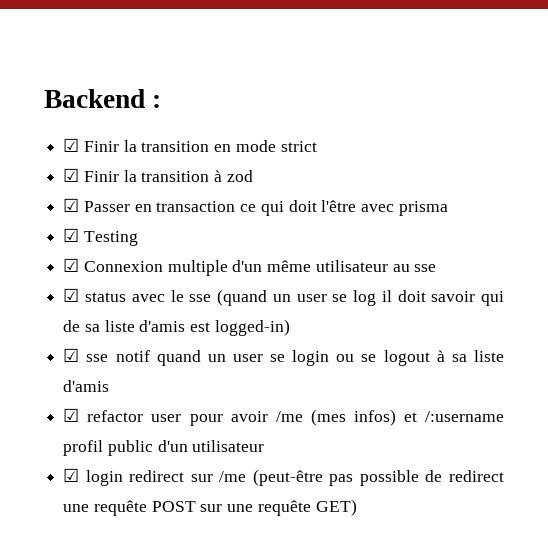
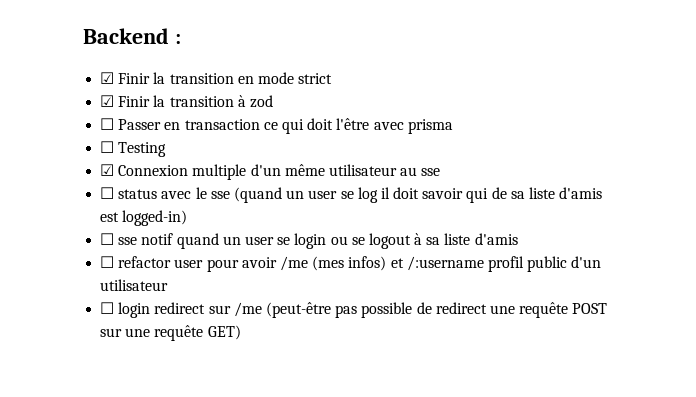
- ☑ Passer en transaction ce qui doit l'être avec prisma
+ ☐ Passer en transaction ce qui doit l'être avec prisma
- ☑ Testing
+ ☐ Testing
- ☑ status avec le sse (quand un user se log il doit savoir qui de sa liste d'amis est logged-in)
+ ☐ status avec le sse (quand un user se log il doit savoir qui de sa liste d'amis est logged-in)
- ☑ sse notif quand un user se login ou se logout à sa liste d'amis
+ ☐ sse notif quand un user se login ou se logout à sa liste d'amis
- ☑ refactor user pour avoir /me (mes infos) et /:username profil public d'un utilisateur
+ ☐ refactor user pour avoir /me (mes infos) et /:username profil public d'un utilisateur
- ☑ login redirect sur /me (peut-être pas possible de redirect une requête POST sur une requête GET)
+ ☐ login redirect sur /me (peut-être pas possible de redirect une requête POST sur une requête GET)

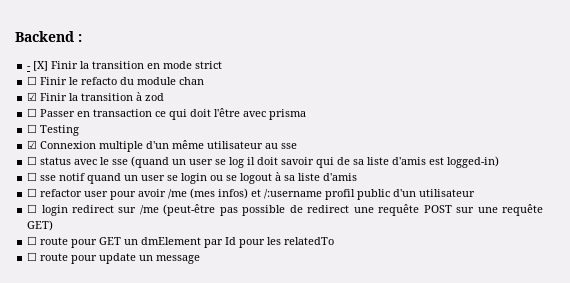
- ☑ Finir la transition en mode strict
+ - [X] Finir la transition en mode strict
+ ☐ Finir le refacto du module chan
+ ☐ route pour GET un dmElement par Id pour les relatedTo
+ ☐ route pour update un message

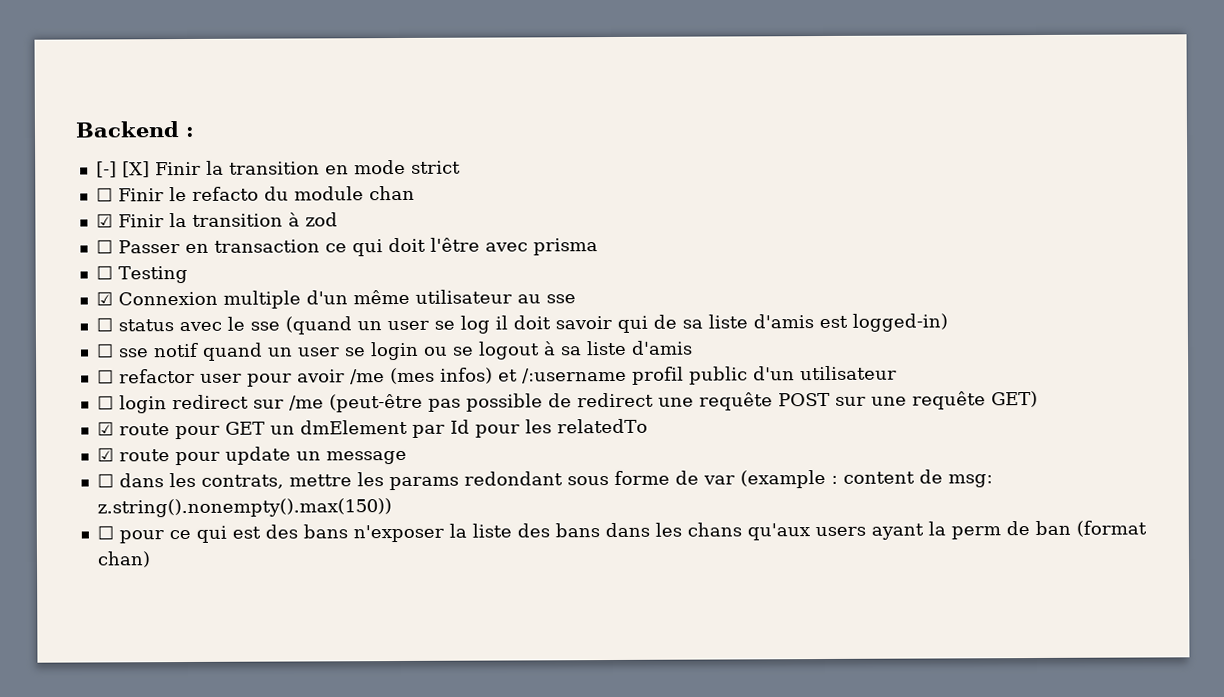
- - [X] Finir la transition en mode strict
+ [-] [X] Finir la transition en mode strict
- ☐ route pour GET un dmElement par Id pour les relatedTo
+ ☑ route pour GET un dmElement par Id pour les relatedTo
- ☐ route pour update un message
+ ☑ route pour update un message
+ ☐ dans les contrats, mettre les params redondant sous forme de var (example : content de msg: z.string().nonempty().max(150))
+ ☐ pour ce qui est des bans n'exposer la liste des bans dans les chans qu'aux users ayant la perm de ban (format chan)

